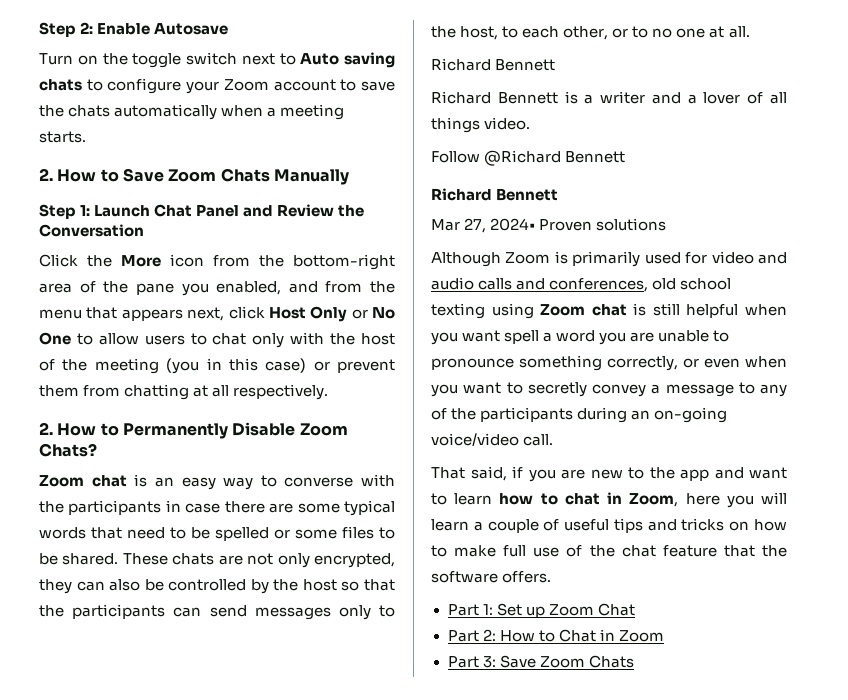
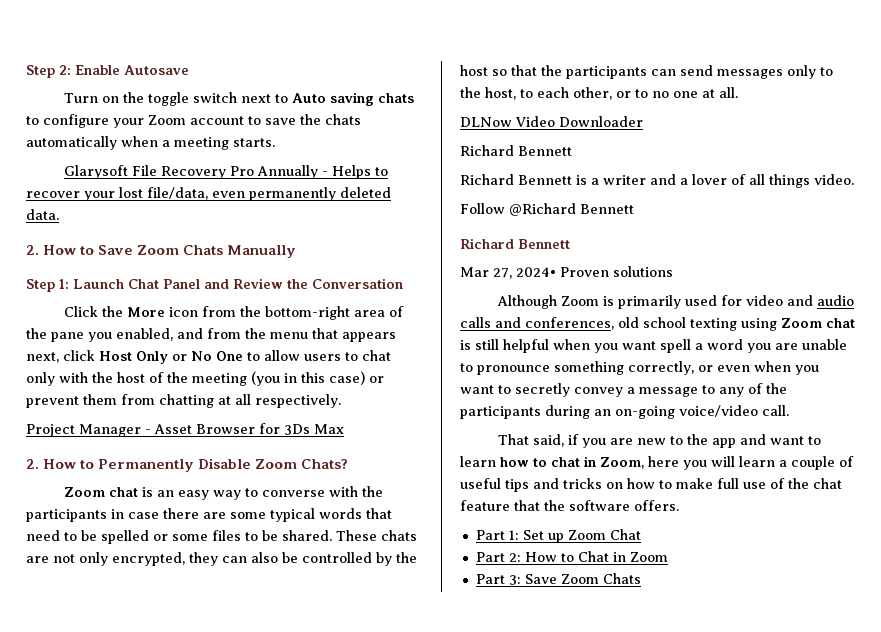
+ Glarysoft File Recovery Pro Annually - Helps to recover your lost file/data, even permanently deleted data.
+ Project Manager - Asset Browser for 3Ds Max
+ DLNow Video Downloader

